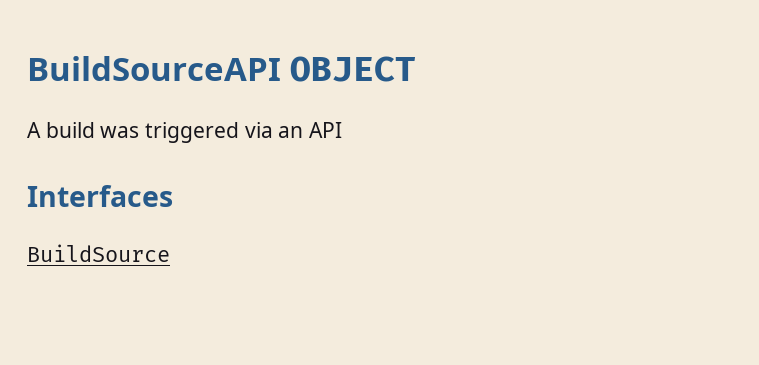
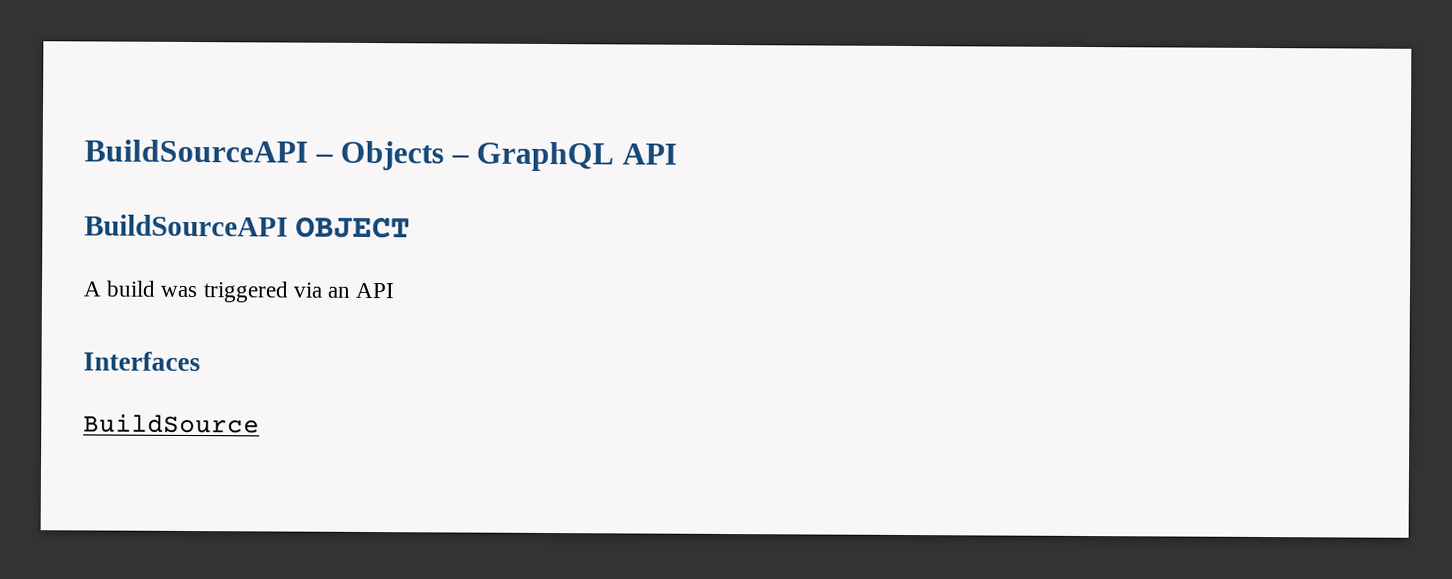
+ BuildSourceAPI – Objects – GraphQL API

